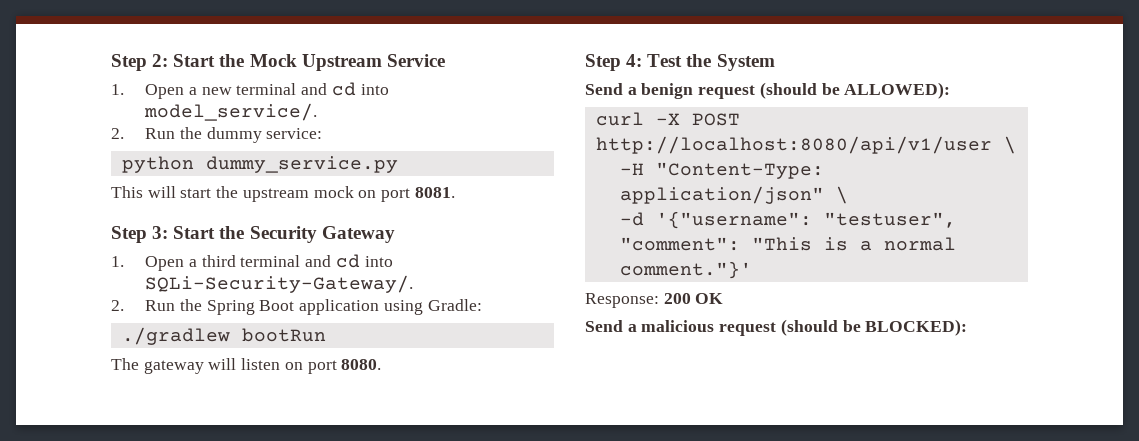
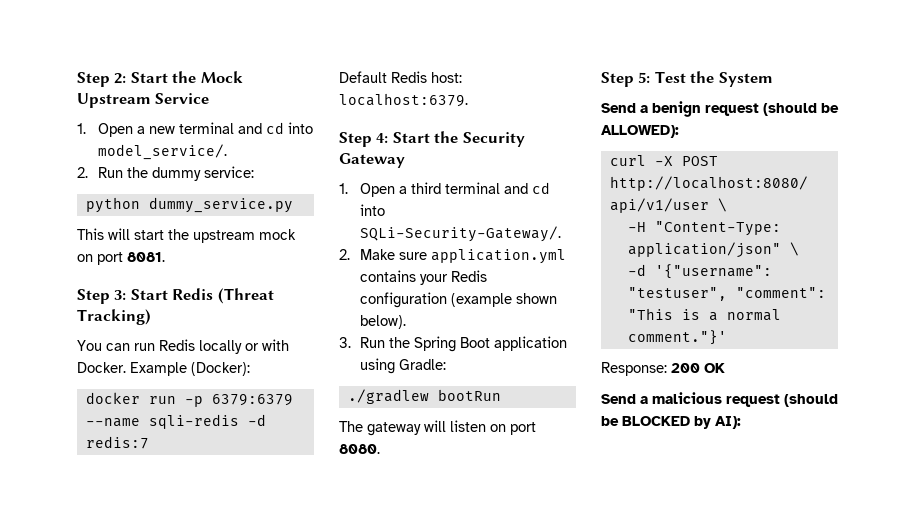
- Step 3: Start the Security Gateway
+ Step 3: Start Redis (Threat Tracking)
+ You can run Redis locally or with Docker. Example (Docker):
+ docker run -p 6379:6379 --name sqli-redis -d redis:7
+ Default Redis host: localhost:6379.
+ Step 4: Start the Security Gateway
- 2. Run the Spring Boot application using Gradle:
+ 2. Make sure application.yml contains your Redis configuration (example shown below).
+ 3. Run the Spring Boot application using Gradle:
- Step 4: Test the System
+ Step 5: Test the System
- Send a malicious request (should be BLOCKED):
+ Send a malicious request (should be BLOCKED by AI):

